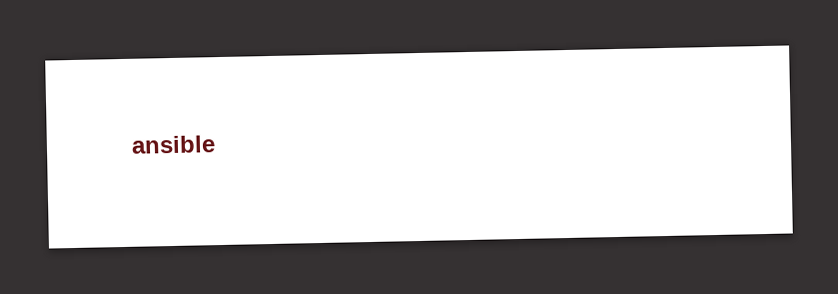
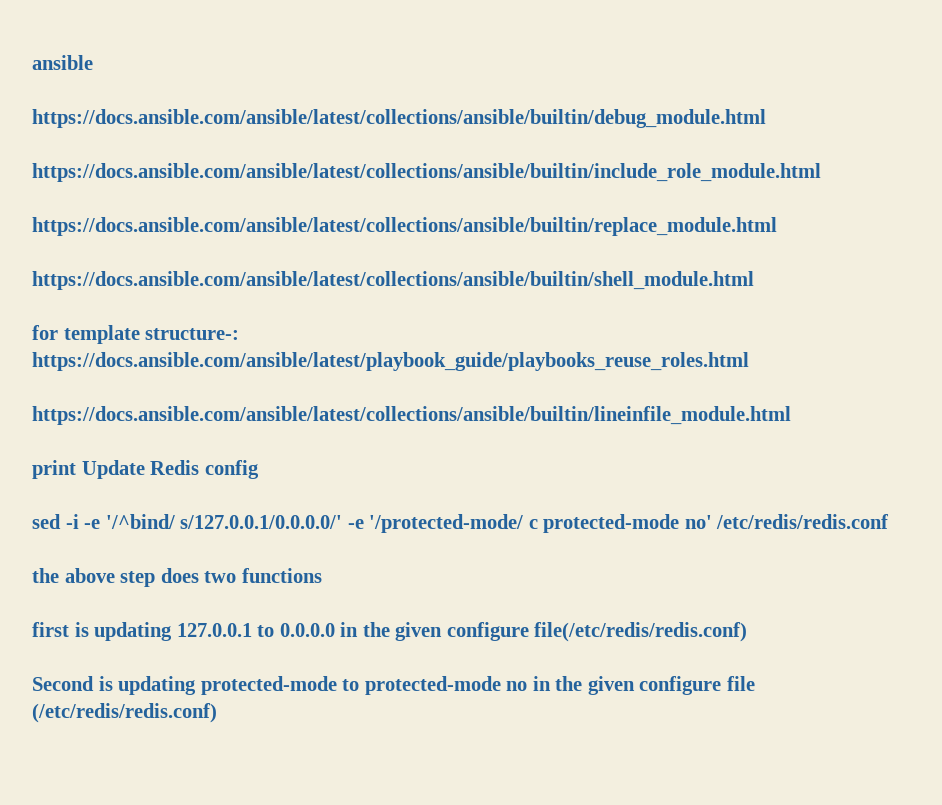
+ https://docs.ansible.com/ansible/latest/collections/ansible/builtin/debug_module.html
+ https://docs.ansible.com/ansible/latest/collections/ansible/builtin/include_role_module.html
+ https://docs.ansible.com/ansible/latest/collections/ansible/builtin/replace_module.html
+ https://docs.ansible.com/ansible/latest/collections/ansible/builtin/shell_module.html
+ for template structure-: https://docs.ansible.com/ansible/latest/playbook_guide/playbooks_reuse_roles.html
+ https://docs.ansible.com/ansible/latest/collections/ansible/builtin/lineinfile_module.html
+ print Update Redis config
+ sed -i -e '/^bind/ s/127.0.0.1/0.0.0.0/' -e '/protected-mode/ c protected-mode no' /etc/redis/redis.conf
+ the above step does two functions
+ first is updating 127.0.0.1 to 0.0.0.0 in the given configure file(/etc/redis/redis.conf)
+ Second is updating protected-mode to protected-mode no in the given configure file (/etc/redis/redis.conf)

